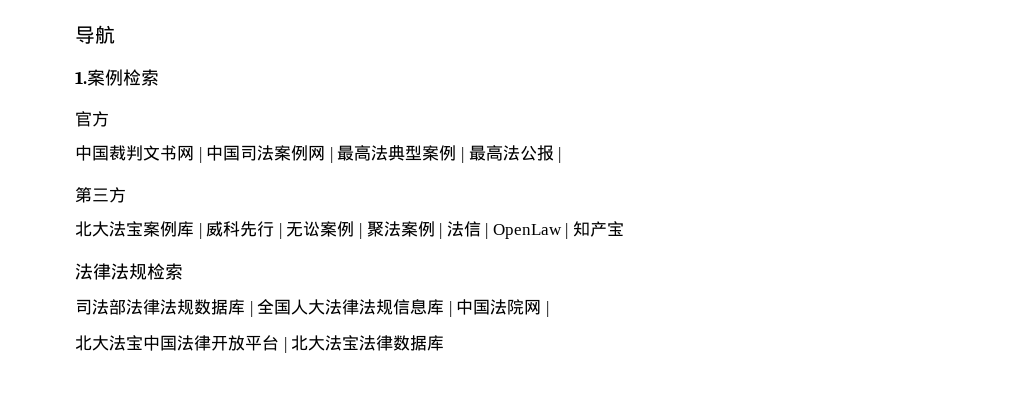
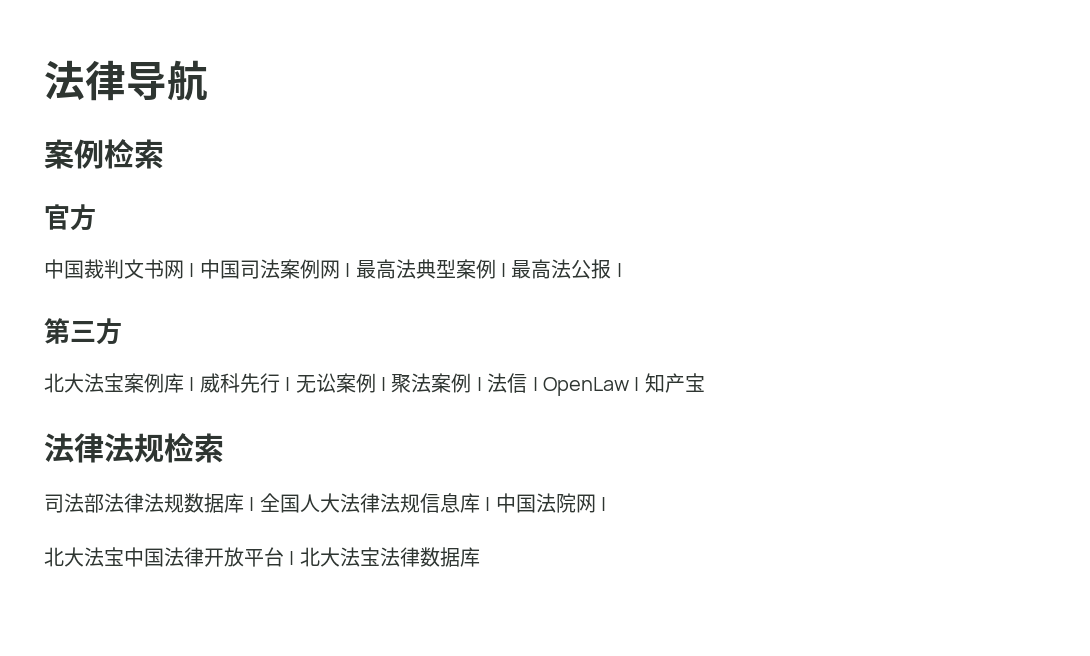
- 导航
+ 法律导航
- 1.案例检索
+ 案例检索

